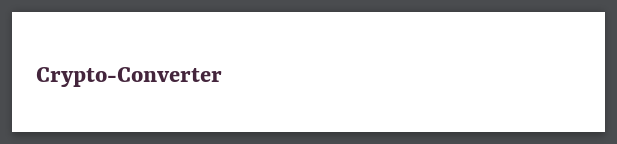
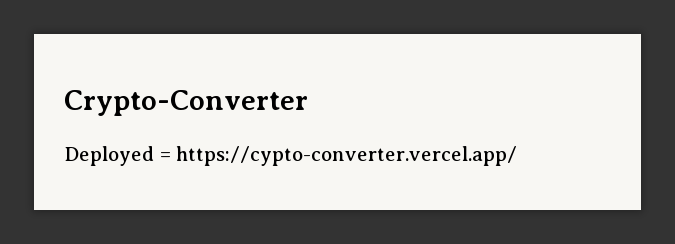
+ Deployed = https://cypto-converter.vercel.app/

